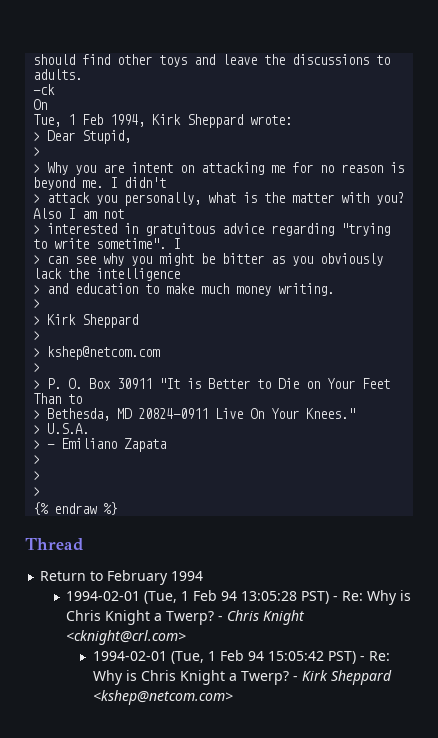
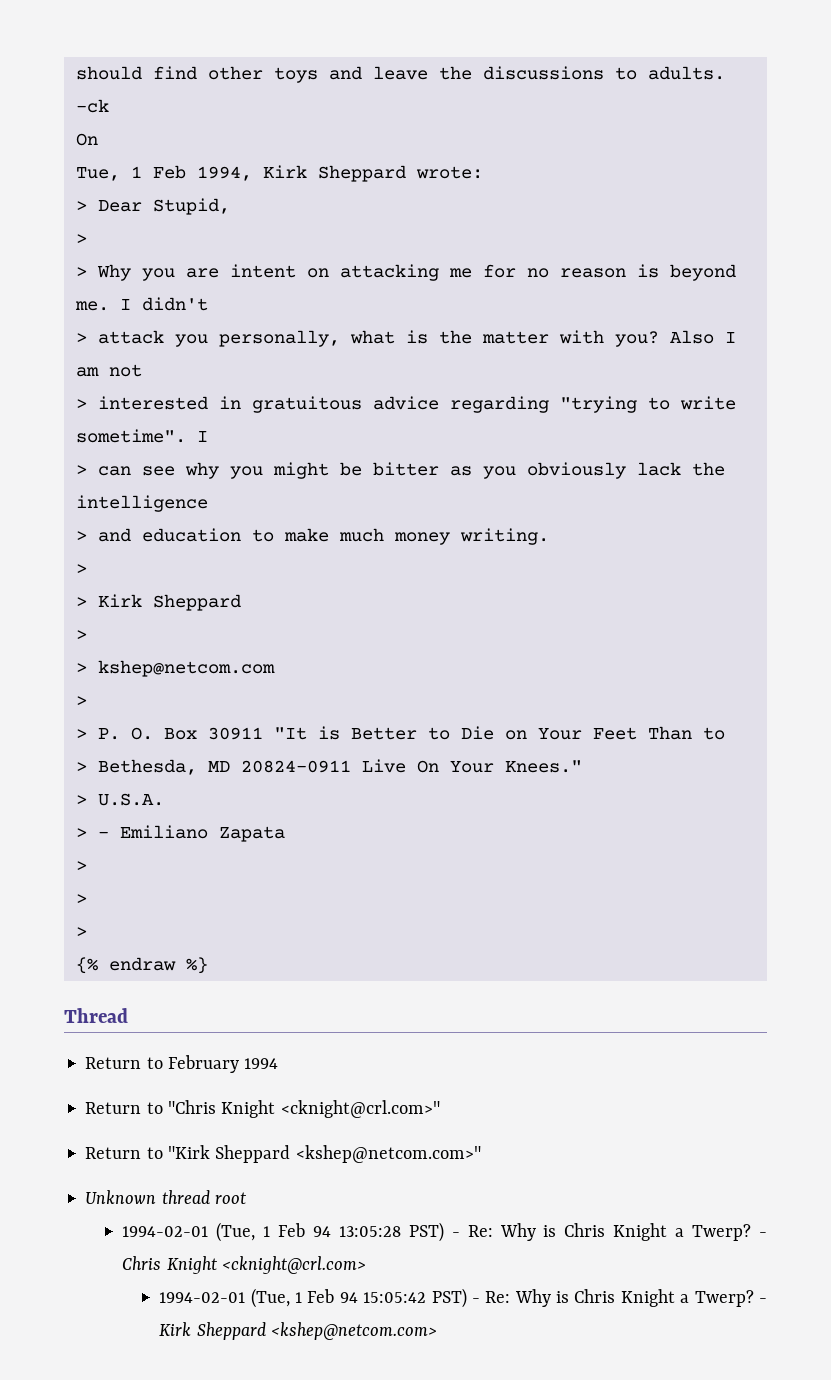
+ Return to "Chris Knight <cknight@crl.com>"
+ Return to "Kirk Sheppard <kshep@netcom.com>"
+ Unknown thread root

